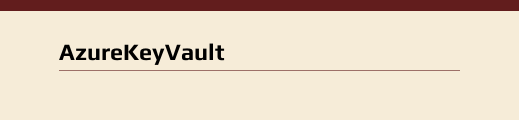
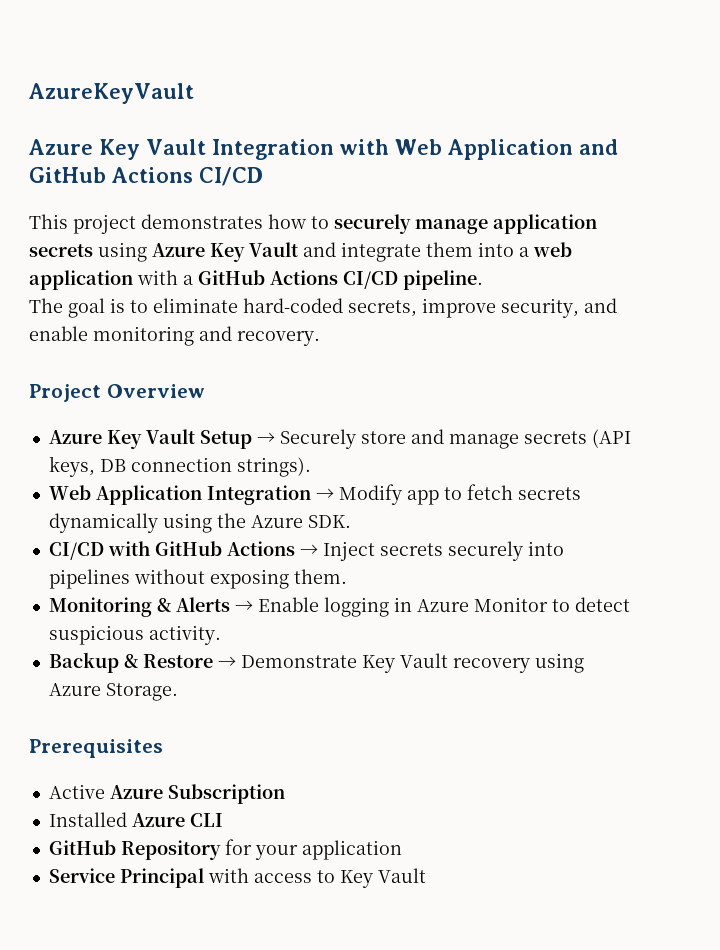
+ Azure Key Vault Integration with Web Application and GitHub Actions CI/CD
+ This project demonstrates how to securely manage application secrets using Azure Key Vault and integrate them into a web application with a GitHub Actions CI/CD pipeline.
+ The goal is to eliminate hard-coded secrets, improve security, and enable monitoring and recovery.
+ Project Overview
+ Azure Key Vault Setup → Securely store and manage secrets (API keys, DB connection strings).
+ Web Application Integration → Modify app to fetch secrets dynamically using the Azure SDK.
+ CI/CD with GitHub Actions → Inject secrets securely into pipelines without exposing them.
+ Monitoring & Alerts → Enable logging in Azure Monitor to detect suspicious activity.
+ Backup & Restore → Demonstrate Key Vault recovery using Azure Storage.
+ Prerequisites
+ Active Azure Subscription
+ Installed Azure CLI
+ GitHub Repository for your application
+ Service Principal with access to Key Vault

